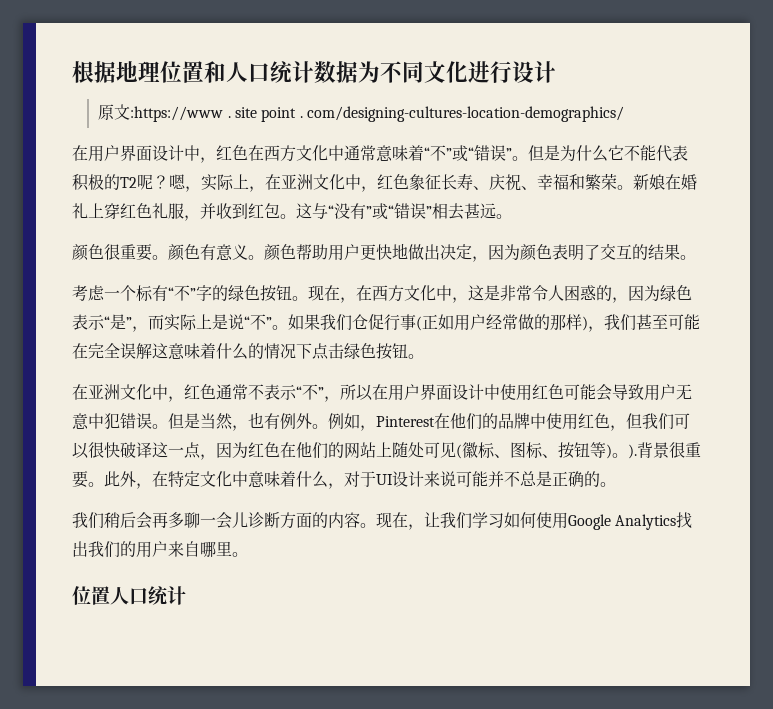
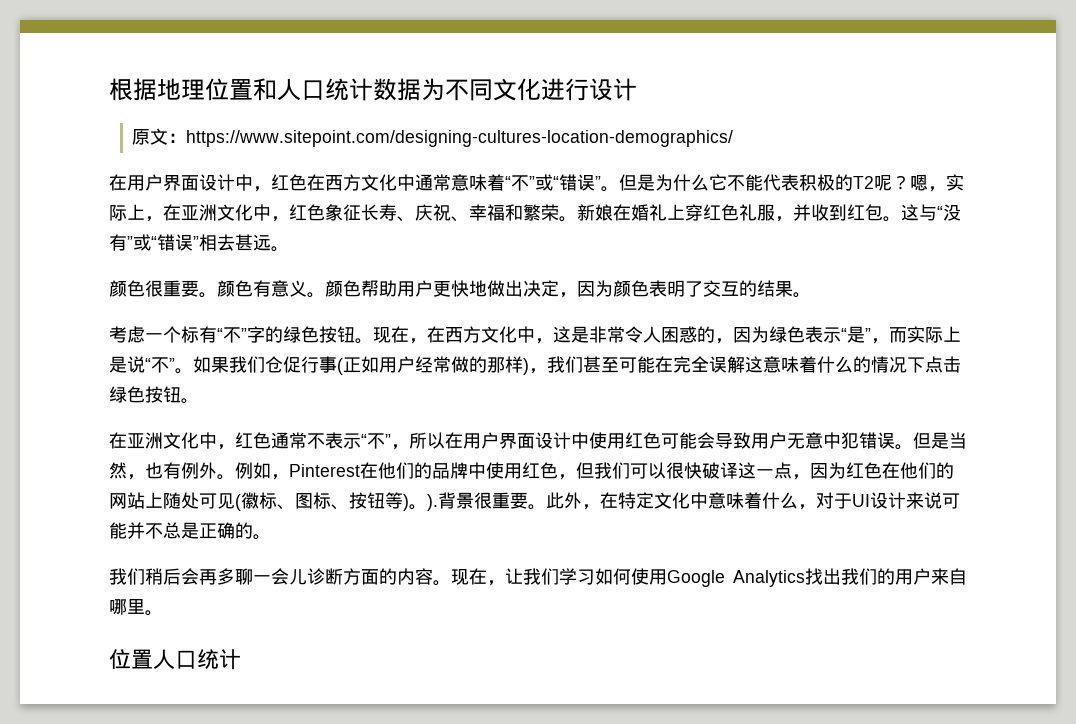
- 原文:https://www . site point . com/designing-cultures-location-demographics/
+ 原文：https://www.sitepoint.com/designing-cultures-location-demographics/

